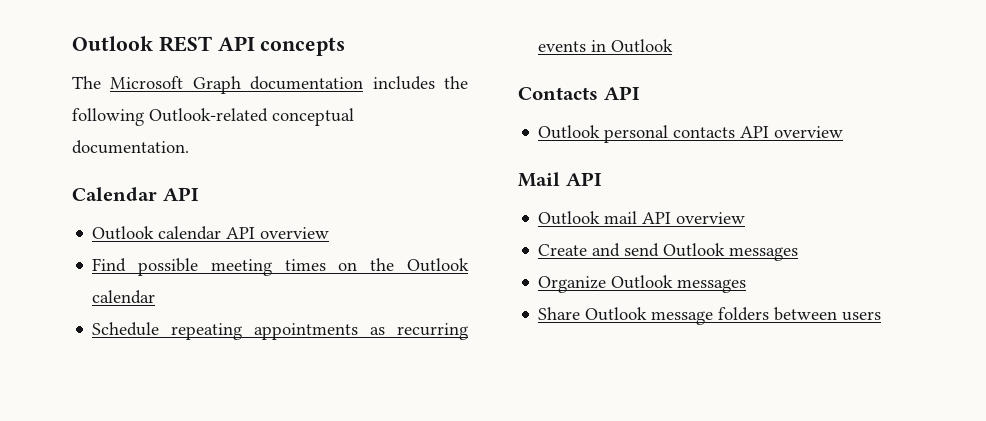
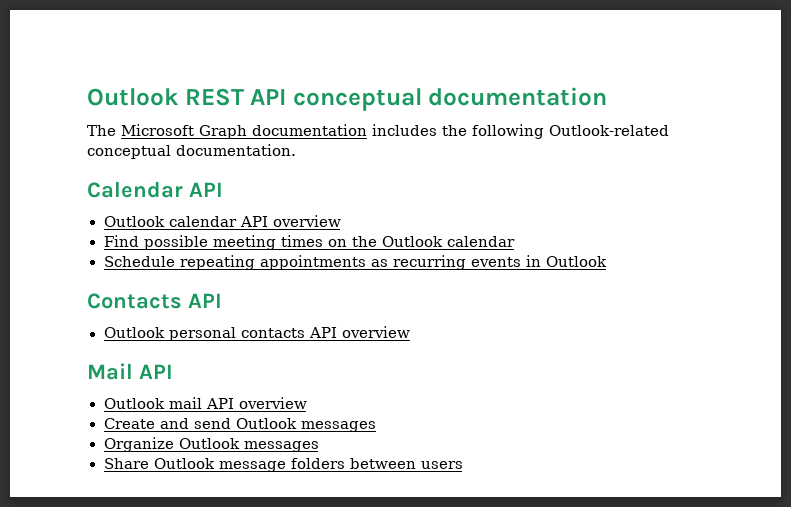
- Outlook REST API concepts
+ Outlook REST API conceptual documentation

